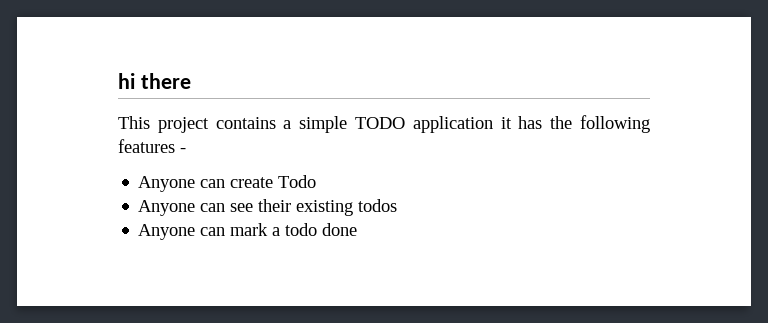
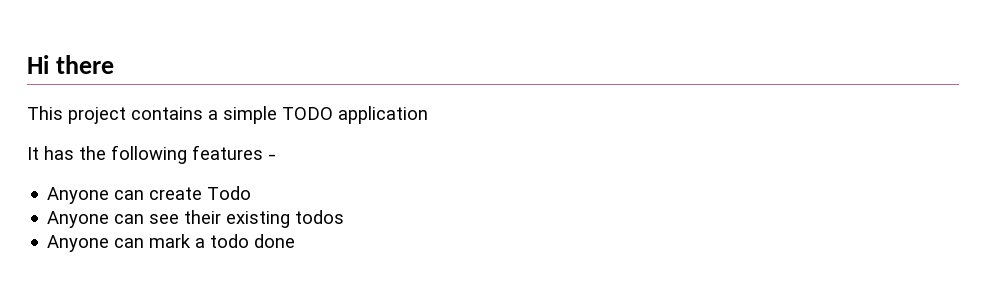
- hi there
+ Hi there
- This project contains a simple TODO application it has the following features -
+ This project contains a simple TODO application
+ It has the following features -

